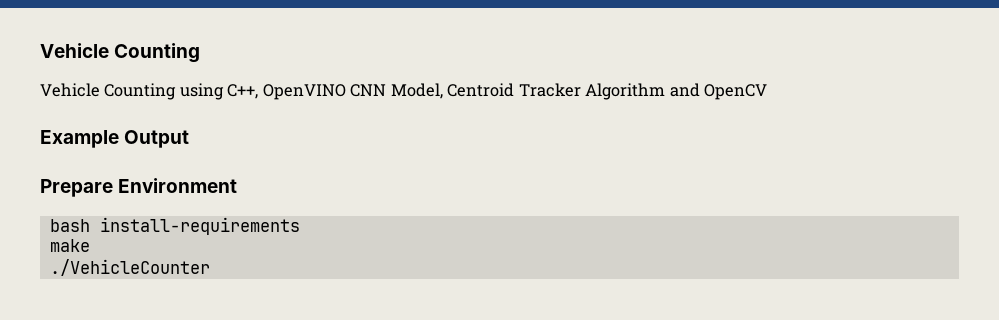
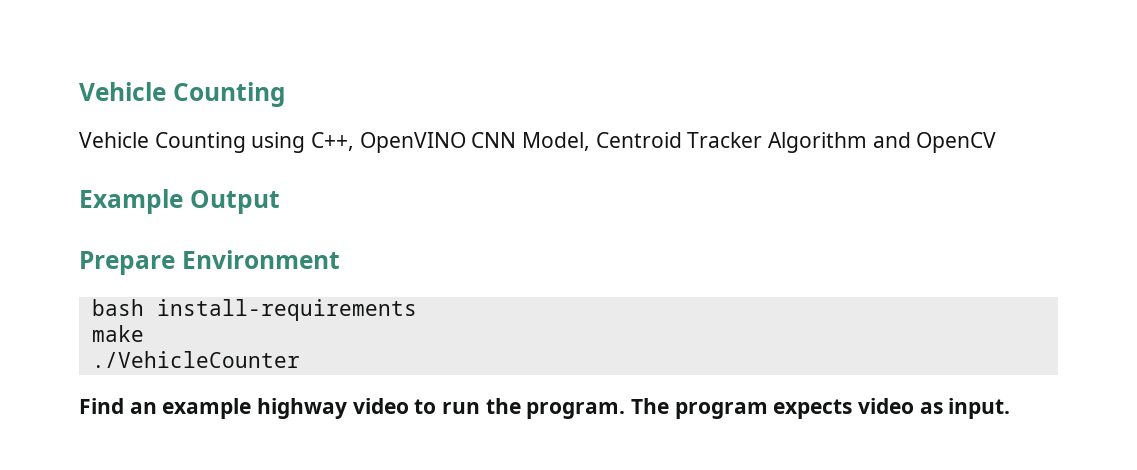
+ Find an example highway video to run the program. The program expects video as input.

